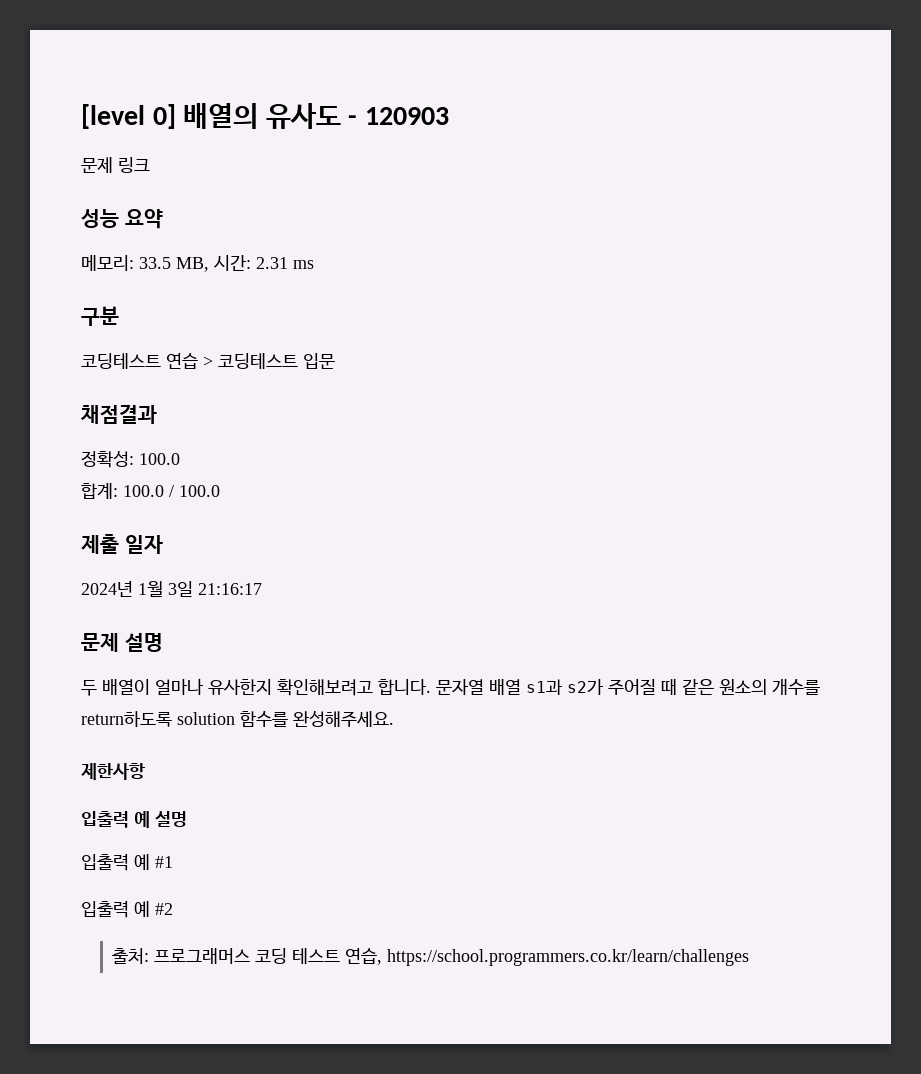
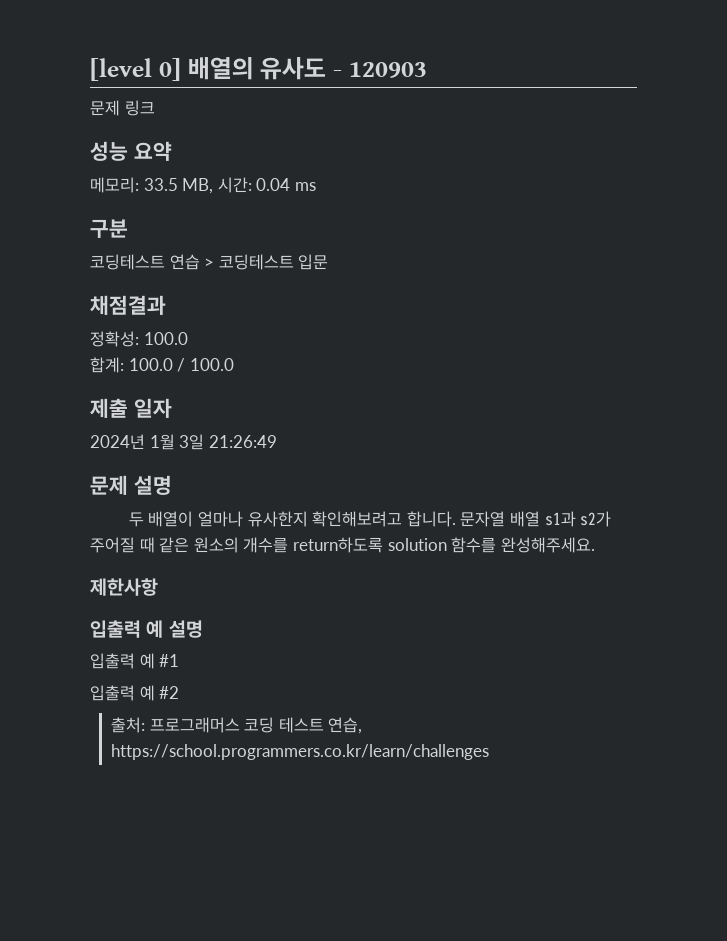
- 메모리: 33.5 MB, 시간: 2.31 ms
+ 메모리: 33.5 MB, 시간: 0.04 ms
- 2024년 1월 3일 21:16:17
+ 2024년 1월 3일 21:26:49

